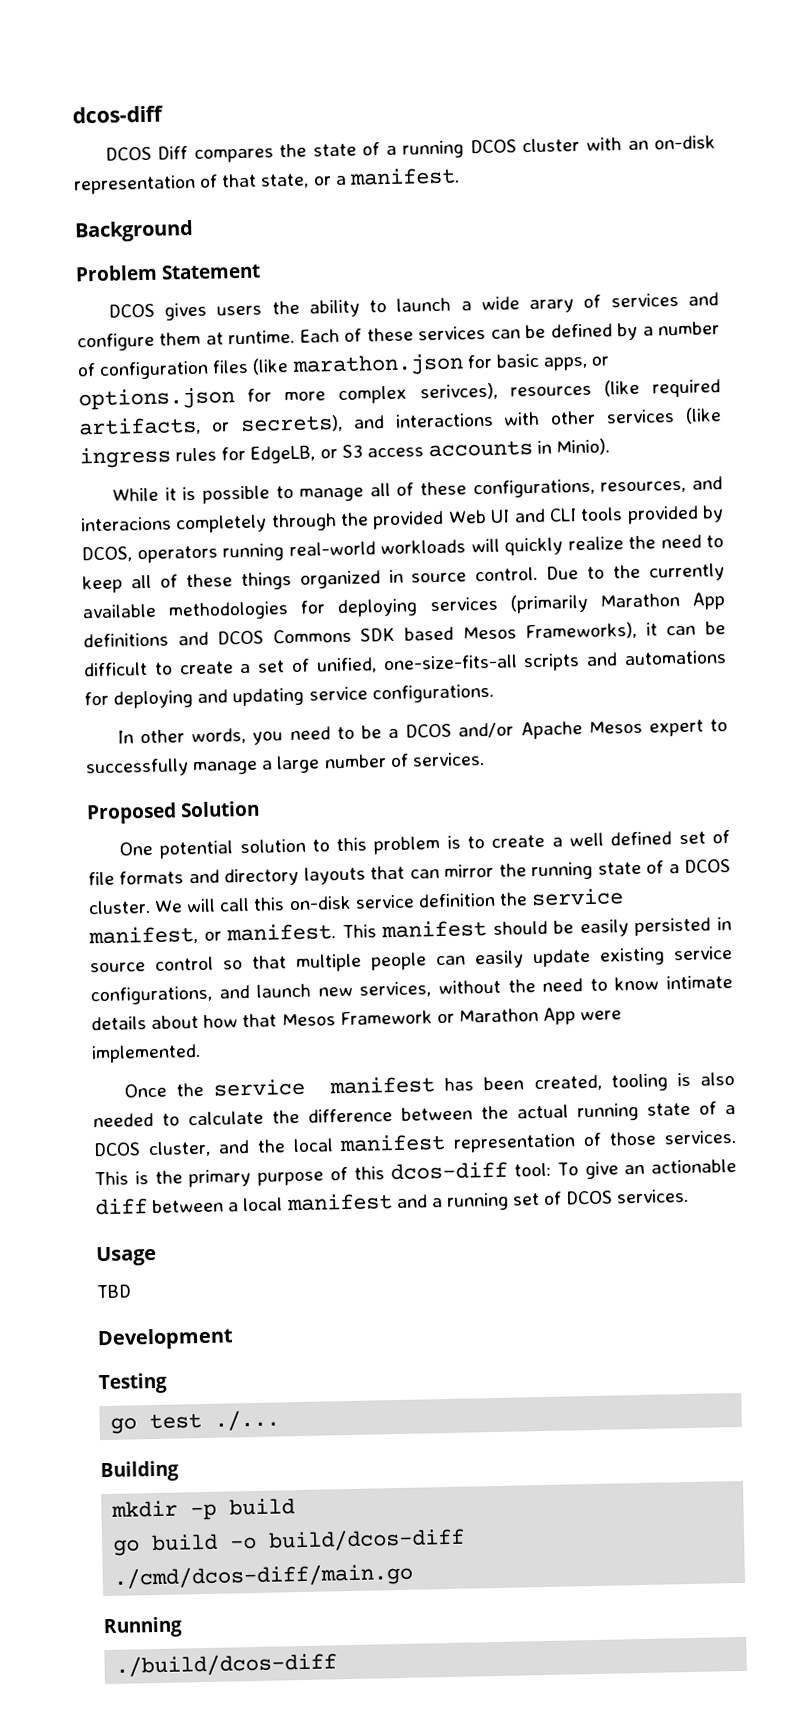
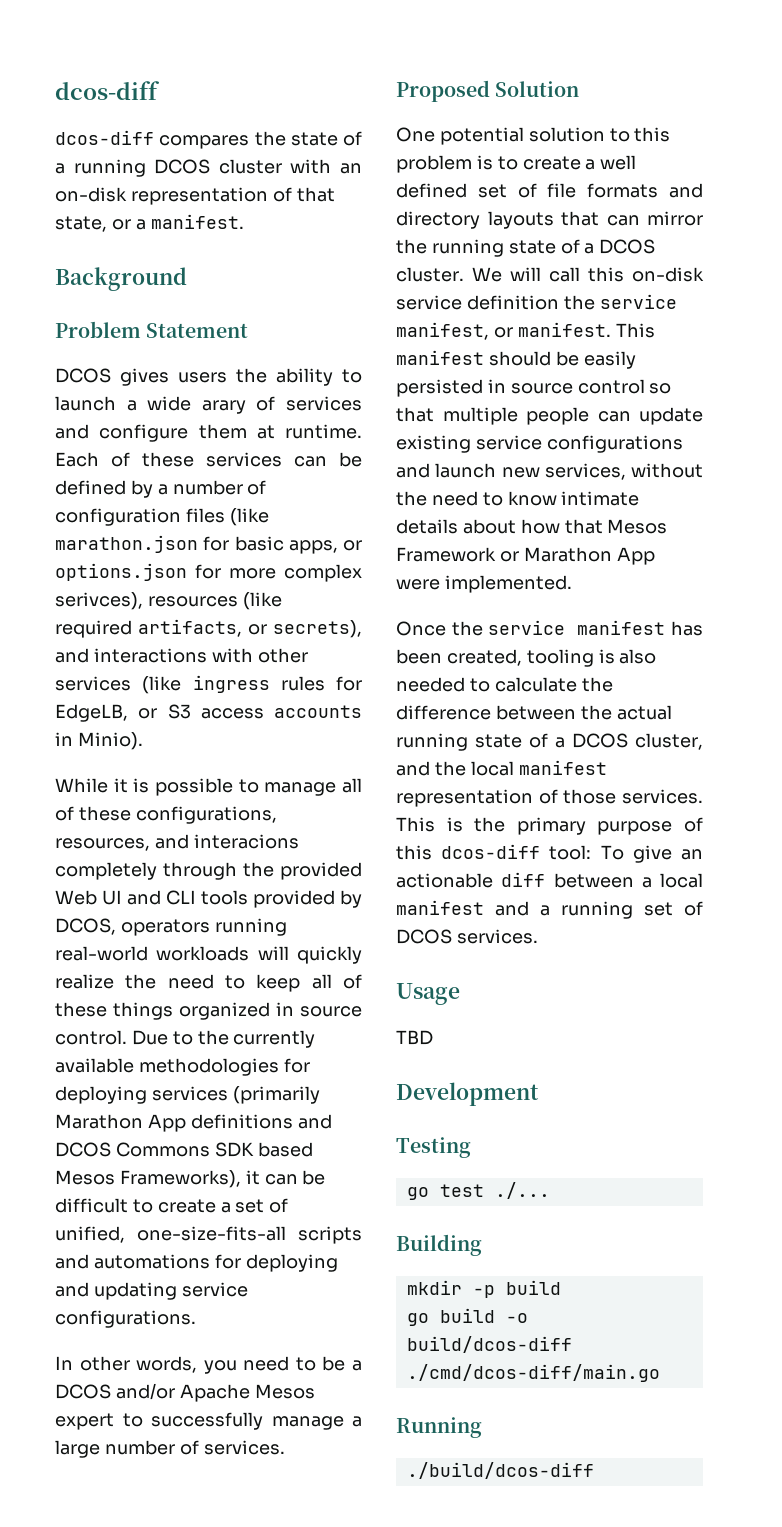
- DCOS Diff compares the state of a running DCOS cluster with an on-disk representation of that state, or a manifest.
+ dcos-diff compares the state of a running DCOS cluster with an on-disk representation of that state, or a manifest.
- This manifest should be easily persisted in source control so that multiple people can easily update existing service configurations, and launch new services, without the need to know intimate details about how that Mesos Framework or Marathon App were implemented.
+ This manifest should be easily persisted in source control so that multiple people can update existing service configurations and launch new services, without the need to know intimate details about how that Mesos Framework or Marathon App were implemented.

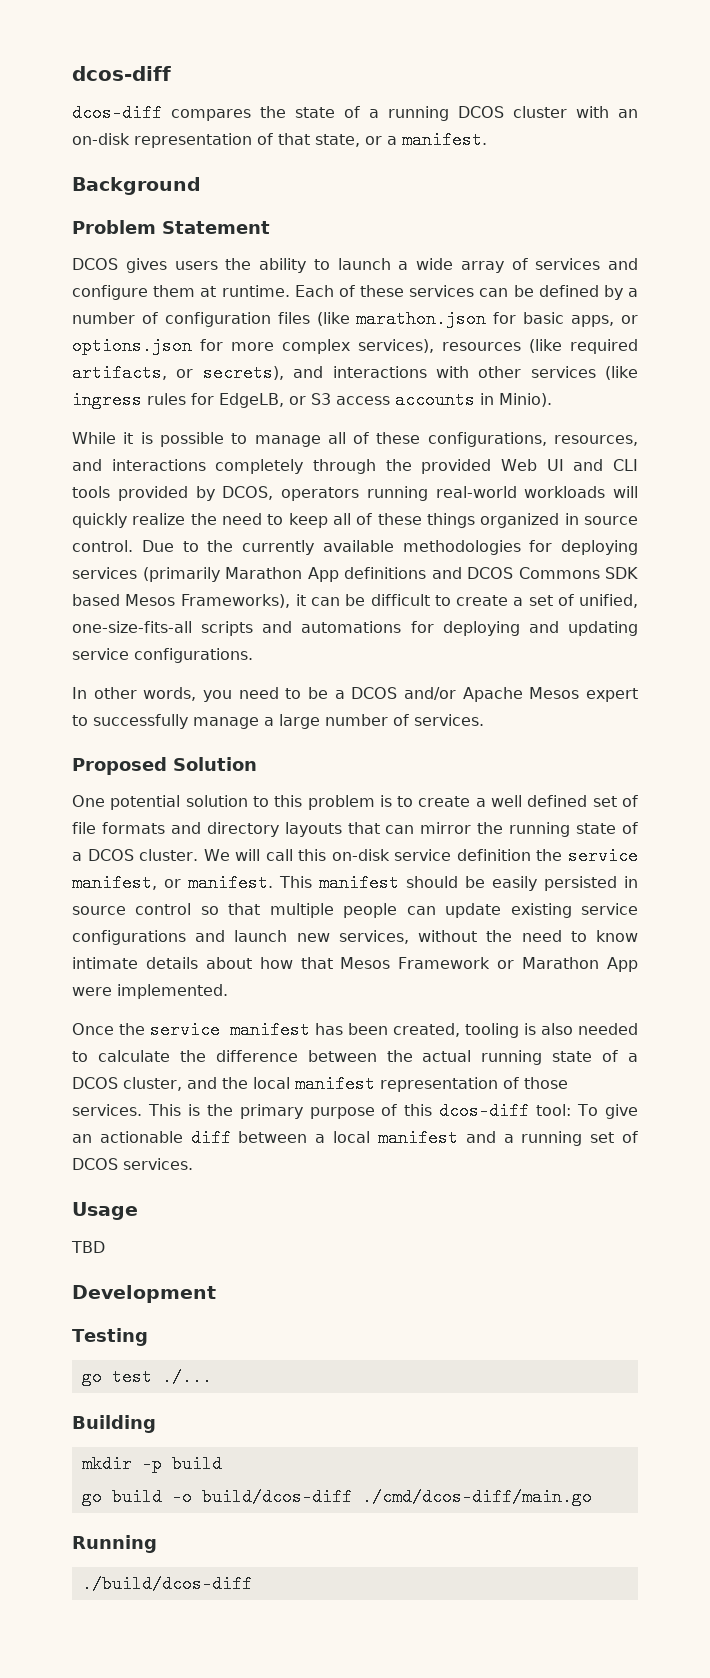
- DCOS gives users the ability to launch a wide arary of services and configure them at runtime.
+ DCOS gives users the ability to launch a wide array of services and configure them at runtime.
- Each of these services can be defined by a number of configuration files (like marathon.json for basic apps, or options.json for more complex serivces), resources (like required artifacts, or secrets), and interactions with other services (like ingress rules for EdgeLB, or S3 access accounts in Minio).
+ Each of these services can be defined by a number of configuration files (like marathon.json for basic apps, or options.json for more complex services), resources (like required artifacts, or secrets), and interactions with other services (like ingress rules for EdgeLB, or S3 access accounts in Minio).
- While it is possible to manage all of these configurations, resources, and interacions completely through the provided Web UI and CLI tools provided by DCOS, operators running real-world workloads will quickly realize the need to keep all of these things organized in source control.
+ While it is possible to manage all of these configurations, resources, and interactions completely through the provided Web UI and CLI tools provided by DCOS, operators running real-world workloads will quickly realize the need to keep all of these things organized in source control.

